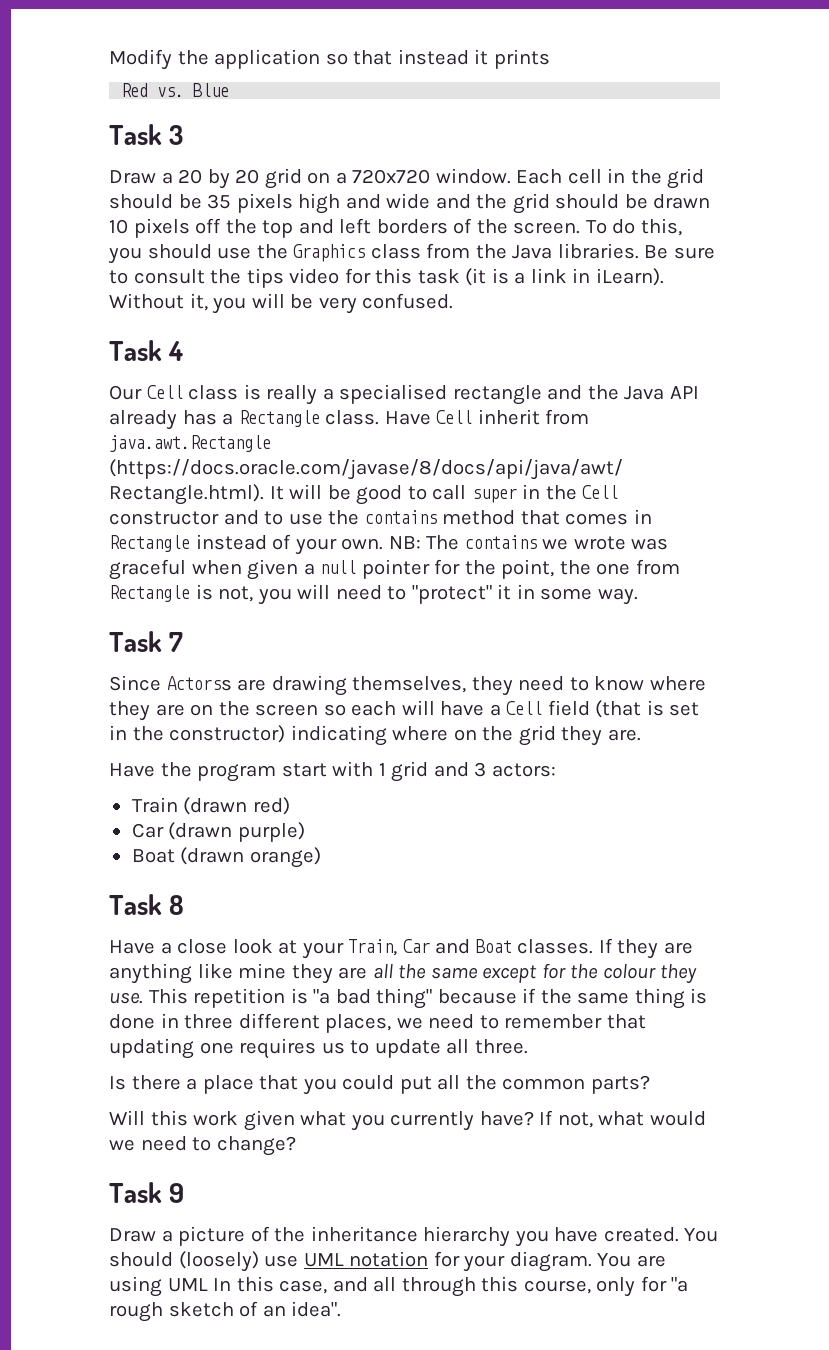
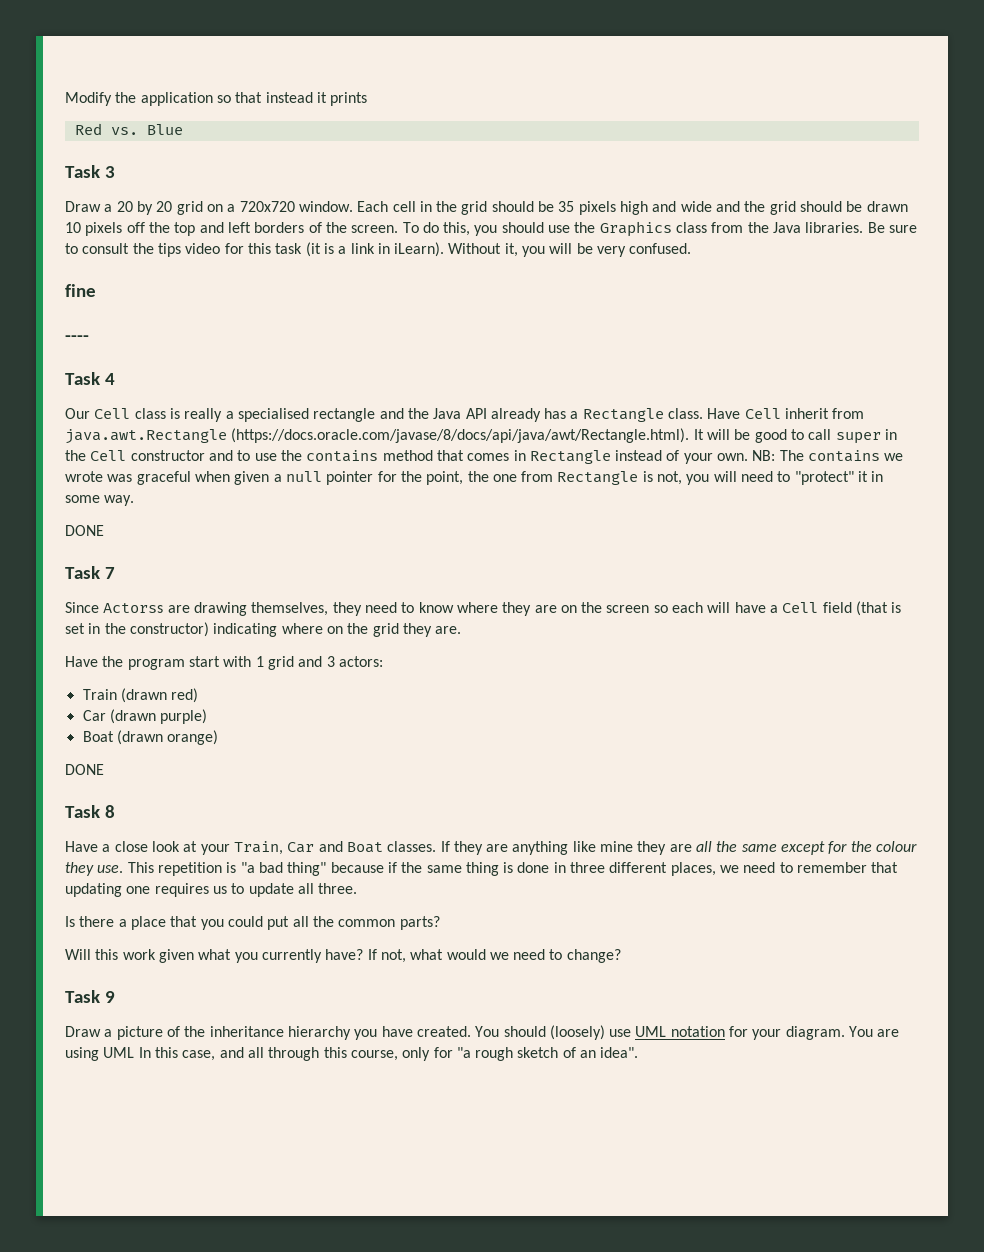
+ fine
+ ----
  NB: The contains we wrote was graceful when given a null pointer for the point, the one from Rectangle is not, you will need to "protect" it in some way.
+ DONE
  Boat (drawn orange)
+ DONE

